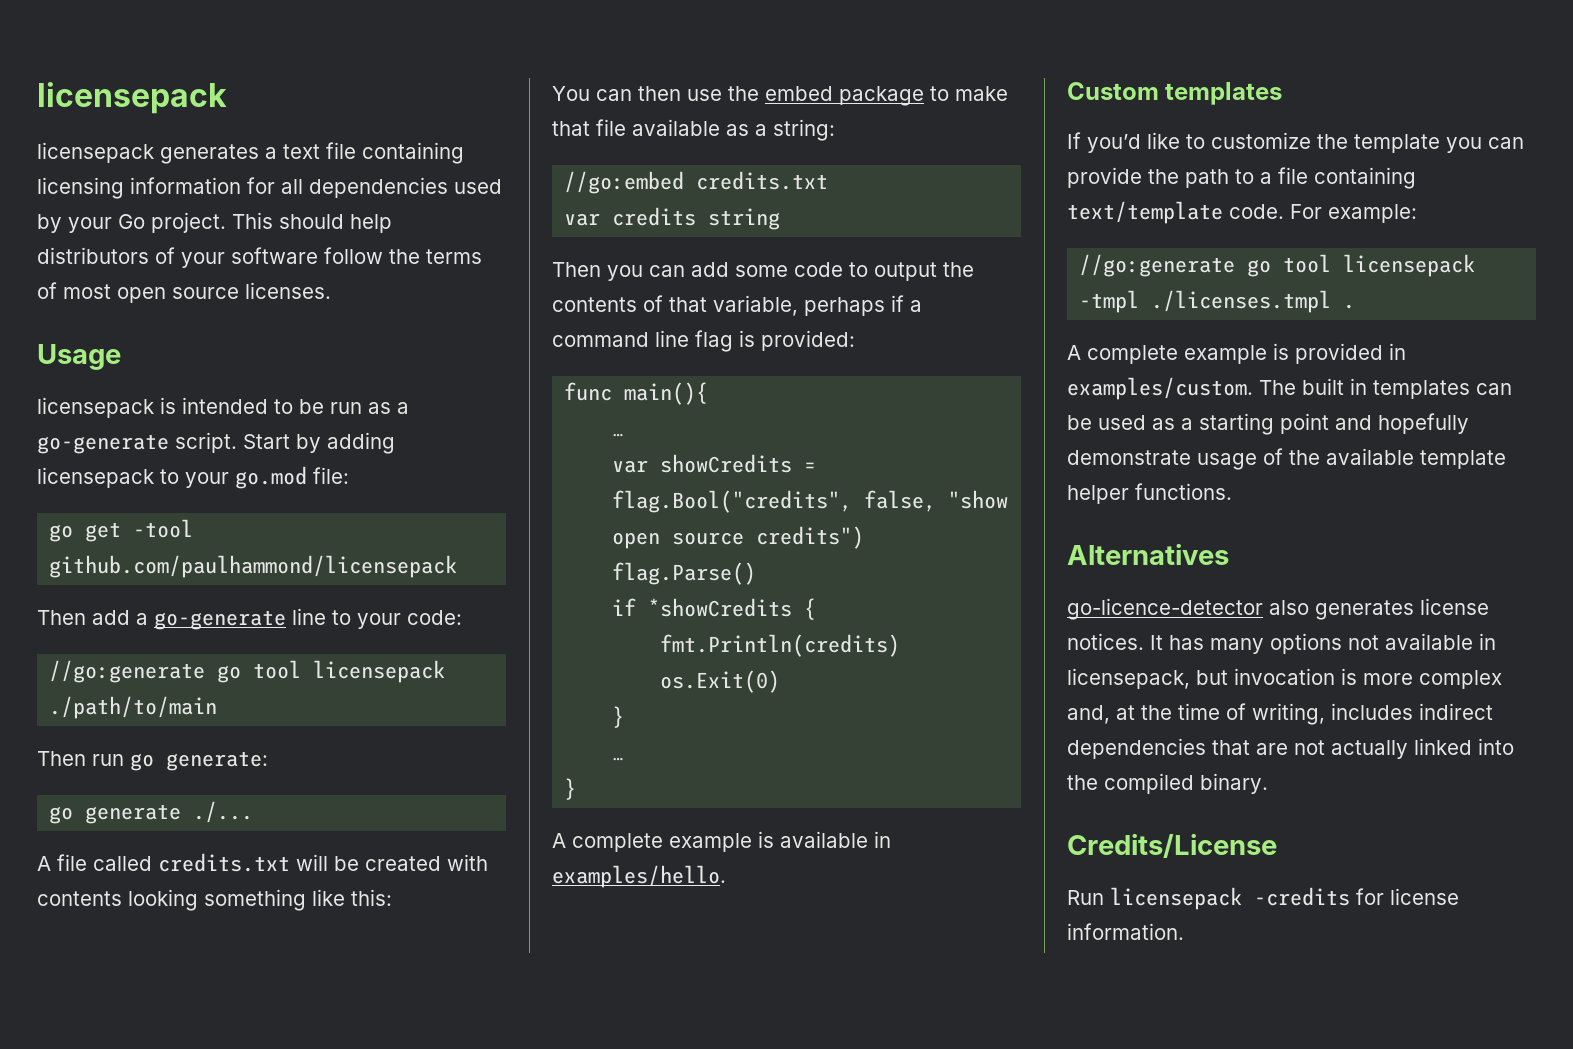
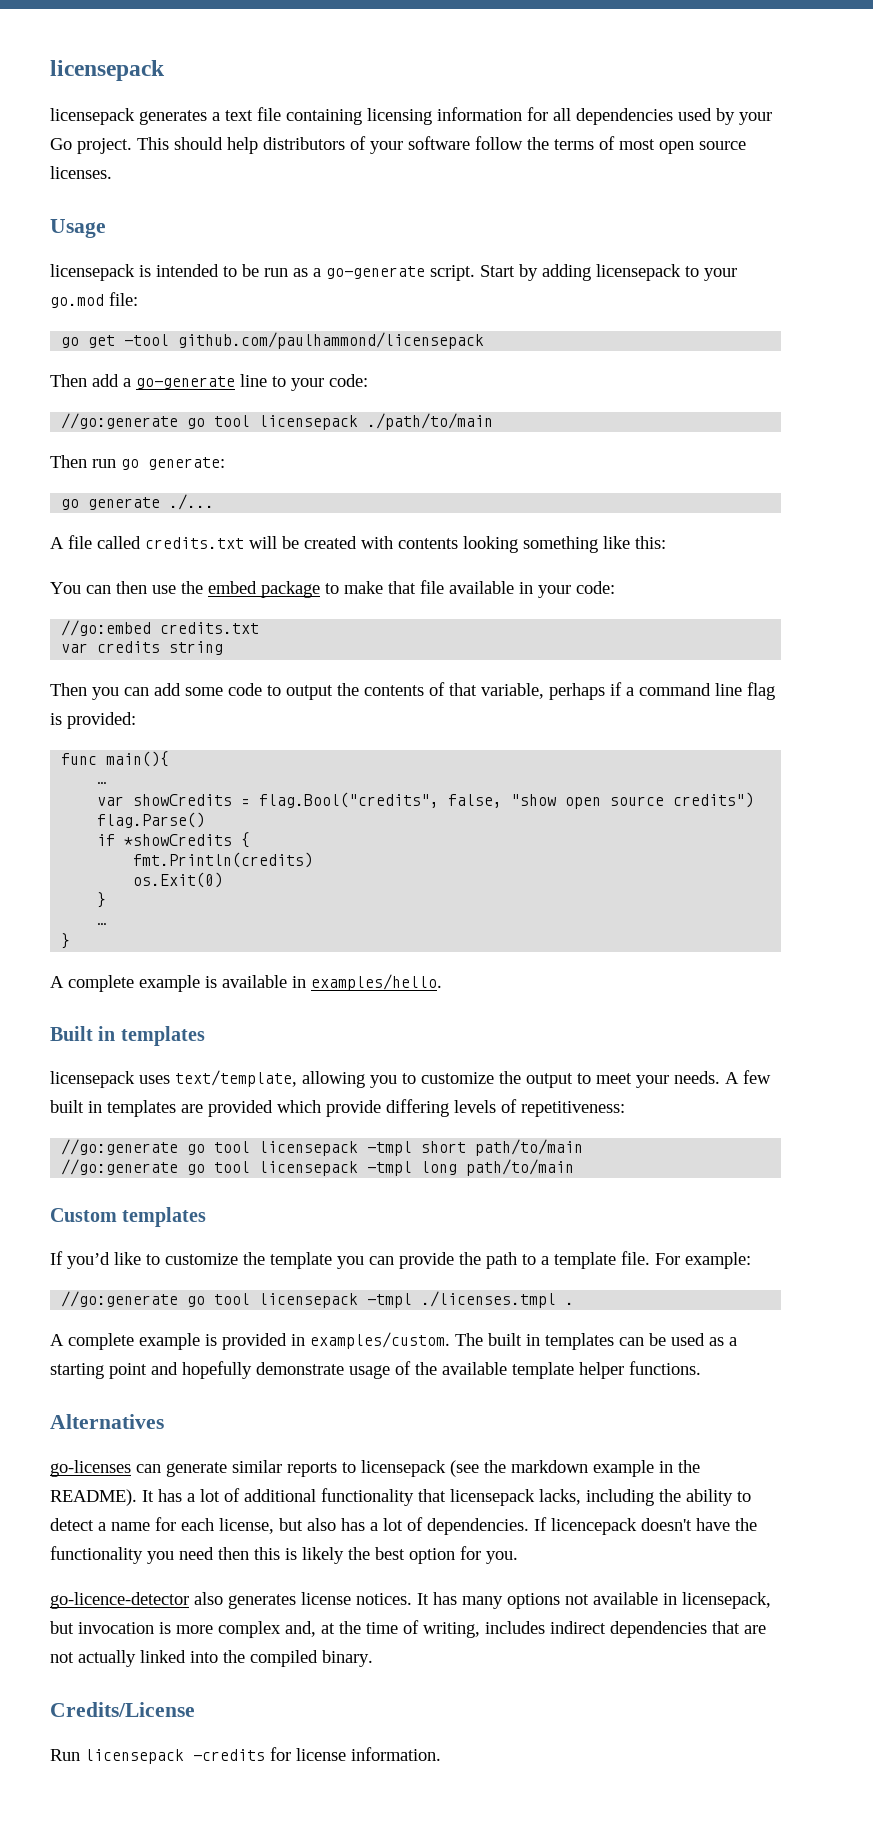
- You can then use the embed package to make that file available as a string:
+ You can then use the embed package to make that file available in your code:
+ Built in templates
+ licensepack uses text/template, allowing you to customize the output to meet your needs. A few built in templates are provided which provide differing levels of repetitiveness:
+ //go:generate go tool licensepack -tmpl short path/to/main
+ //go:generate go tool licensepack -tmpl long path/to/main
- If you’d like to customize the template you can provide the path to a file containing text/template code.
+ If you’d like to customize the template you can provide the path to a template file.
+ go-licenses can generate similar reports to licensepack (see the markdown example in the README). It has a lot of additional functionality that licensepack lacks, including the ability to detect a name for each license, but also has a lot of dependencies. If licencepack doesn't have the functionality you need then this is likely the best option for you.

